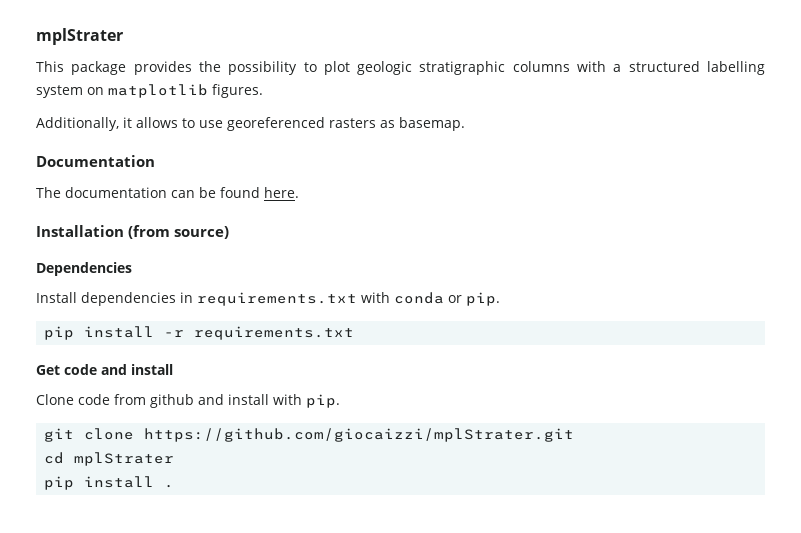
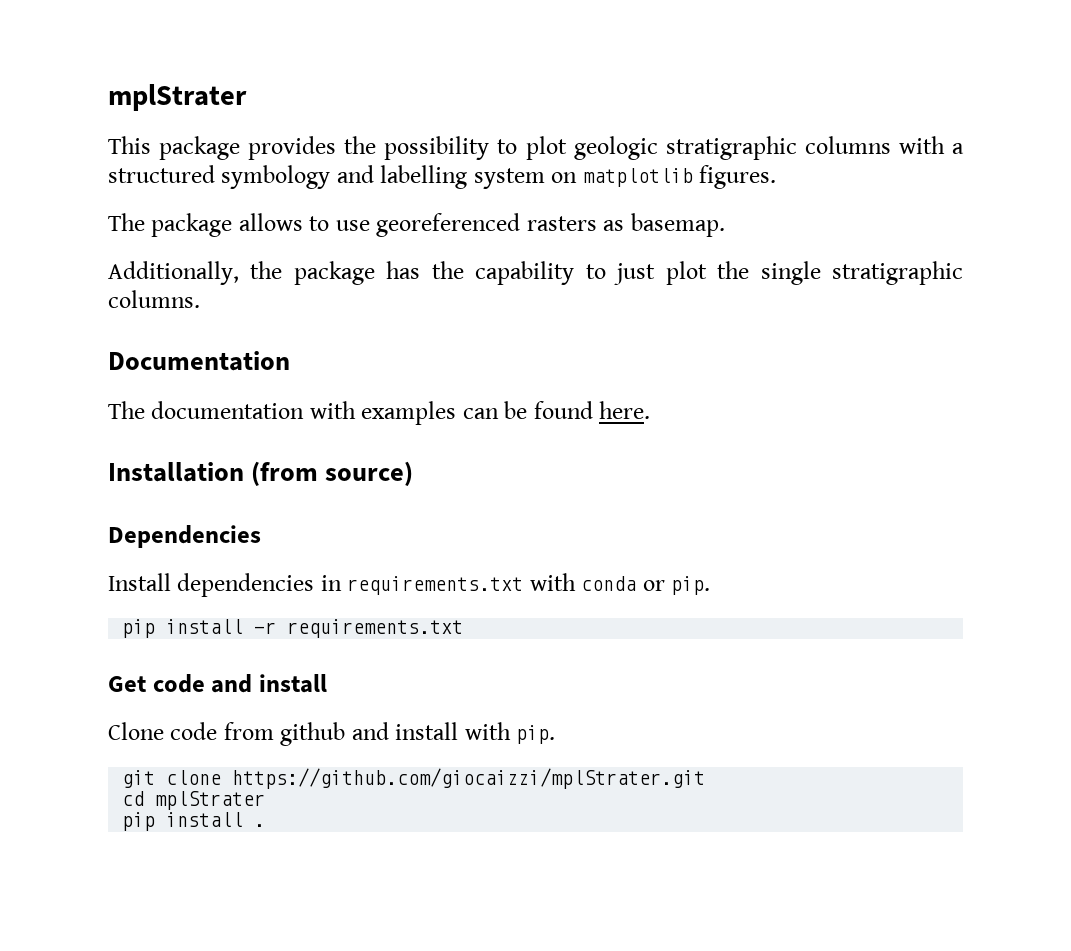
- This package provides the possibility to plot geologic stratigraphic columns with a structured labelling system on matplotlib figures.
+ This package provides the possibility to plot geologic stratigraphic columns with a structured symbology and labelling system on matplotlib figures.
- Additionally, it allows to use georeferenced rasters as basemap.
+ The package allows to use georeferenced rasters as basemap.
+ Additionally, the package has the capability to just plot the single stratigraphic columns.
- The documentation can be found here.
+ The documentation with examples can be found here.

